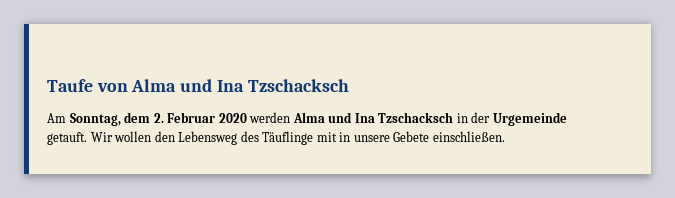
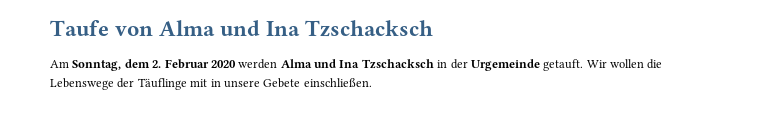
- Wir wollen den Lebensweg des Täuflinge mit in unsere Gebete einschließen.
+ Wir wollen die Lebenswege der Täuflinge mit in unsere Gebete einschließen.

